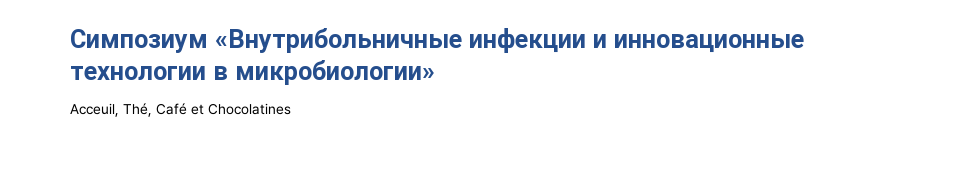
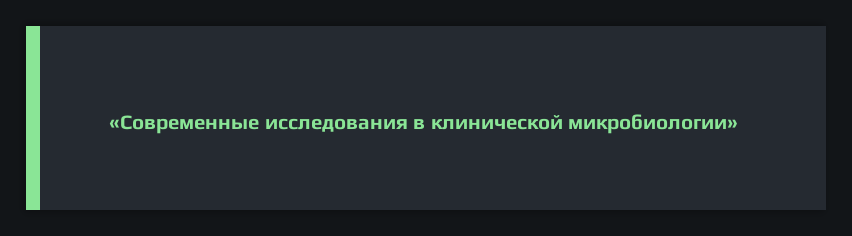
- Симпозиум «Внутрибольничные инфекции и инновационные технологии в микробиологии»
- Acceuil, Thé, Café et Chocolatines
+ «Современные исследования в клинической микробиологии»

